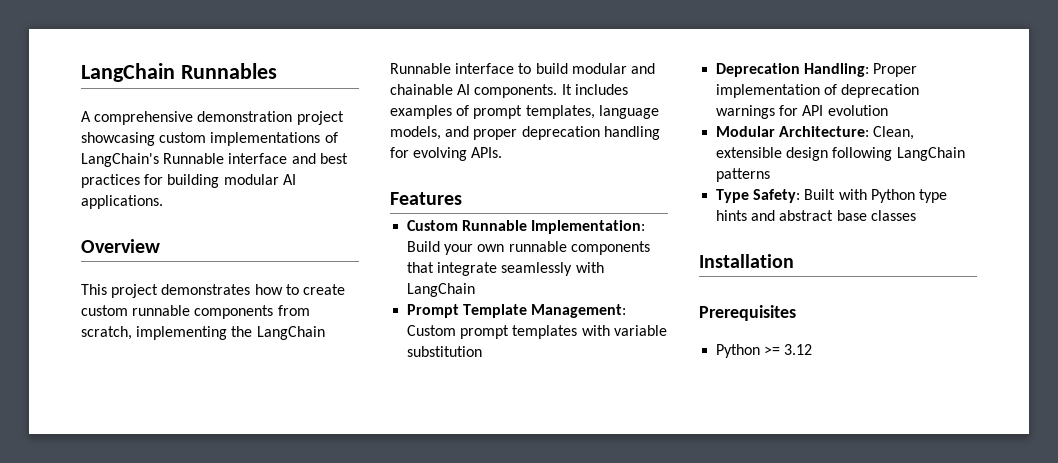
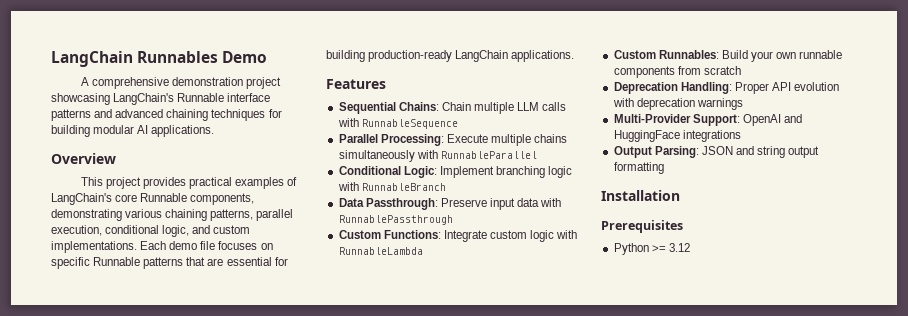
- LangChain Runnables
+ LangChain Runnables Demo
- A comprehensive demonstration project showcasing custom implementations of LangChain's Runnable interface and best practices for building modular AI applications.
+ A comprehensive demonstration project showcasing LangChain's Runnable interface patterns and advanced chaining techniques for building modular AI applications.
- This project demonstrates how to create custom runnable components from scratch, implementing the LangChain Runnable interface to build modular and chainable AI components. It includes examples of prompt templates, language models, and proper deprecation handling for evolving APIs.
+ This project provides practical examples of LangChain's core Runnable components, demonstrating various chaining patterns, parallel execution, conditional logic, and custom implementations. Each demo file focuses on specific Runnable patterns that are essential for building production-ready LangChain applications.
  Features
- Custom Runnable Implementation: Build your own runnable components that integrate seamlessly with LangChain
- Prompt Template Management: Custom prompt templates with variable substitution
+ Sequential Chains: Chain multiple LLM calls with RunnableSequence
+ Parallel Processing: Execute multiple chains simultaneously with RunnableParallel
+ Conditional Logic: Implement branching logic with RunnableBranch
+ Data Passthrough: Preserve input data with RunnablePassthrough
+ Custom Functions: Integrate custom logic with RunnableLambda
+ Custom Runnables: Build your own runnable components from scratch
- Deprecation Handling: Proper implementation of deprecation warnings for API evolution
- Modular Architecture: Clean, extensible design following LangChain patterns
- Type Safety: Built with Python type hints and abstract base classes
+ Deprecation Handling: Proper API evolution with deprecation warnings
+ Multi-Provider Support: OpenAI and HuggingFace integrations
+ Output Parsing: JSON and string output formatting

